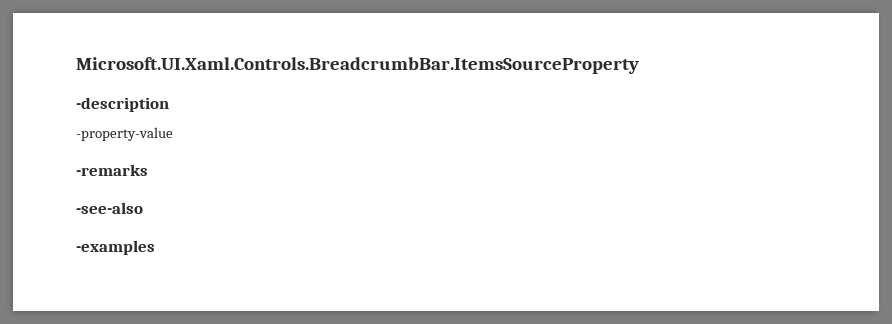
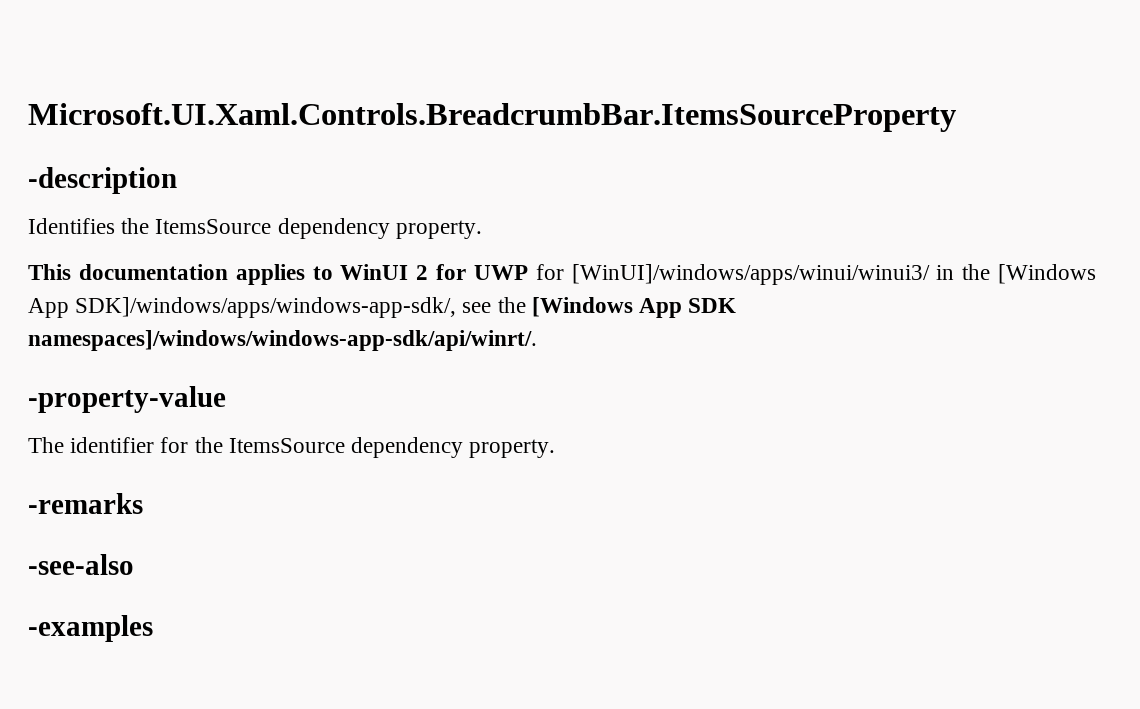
+ Identifies the ItemsSource dependency property.
+ This documentation applies to WinUI 2 for UWP for [WinUI]/windows/apps/winui/winui3/ in the [Windows App SDK]/windows/apps/windows-app-sdk/, see the [Windows App SDK namespaces]/windows/windows-app-sdk/api/winrt/.
  -property-value
+ The identifier for the ItemsSource dependency property.

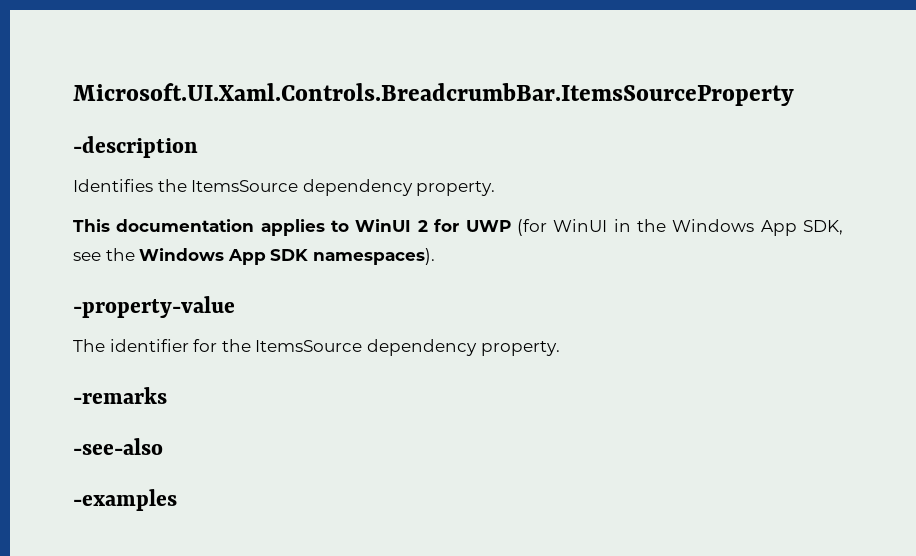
- This documentation applies to WinUI 2 for UWP for [WinUI]/windows/apps/winui/winui3/ in the [Windows App SDK]/windows/apps/windows-app-sdk/, see the [Windows App SDK namespaces]/windows/windows-app-sdk/api/winrt/.
+ This documentation applies to WinUI 2 for UWP (for WinUI in the Windows App SDK, see the Windows App SDK namespaces).

